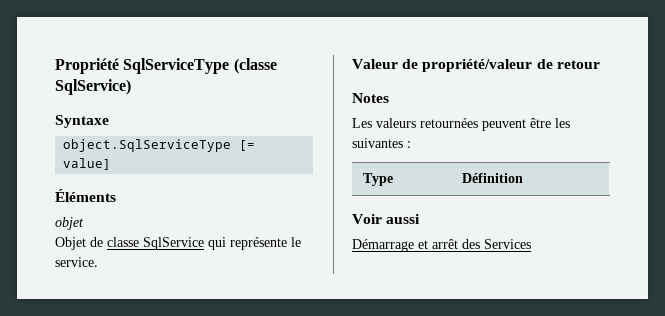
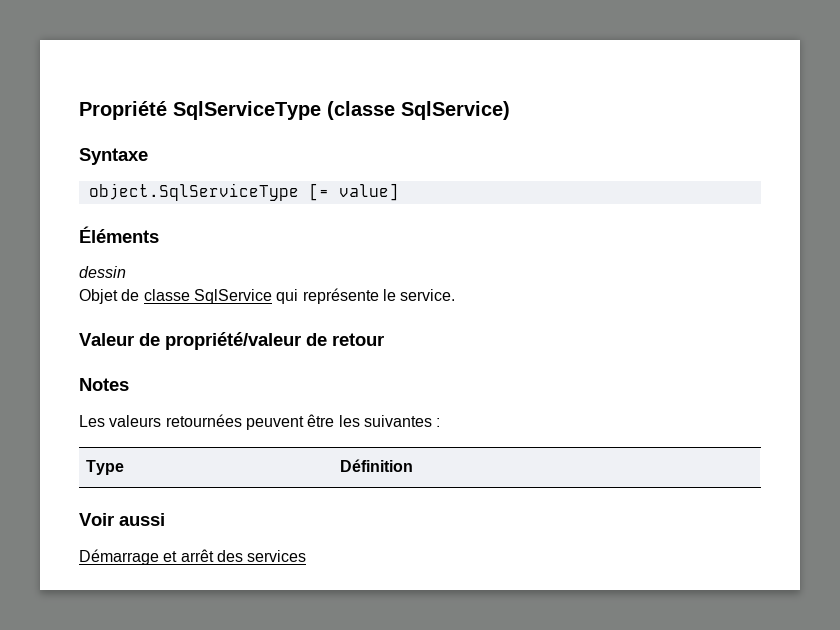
- objet
+ dessin
- Démarrage et arrêt des Services
+ Démarrage et arrêt des services

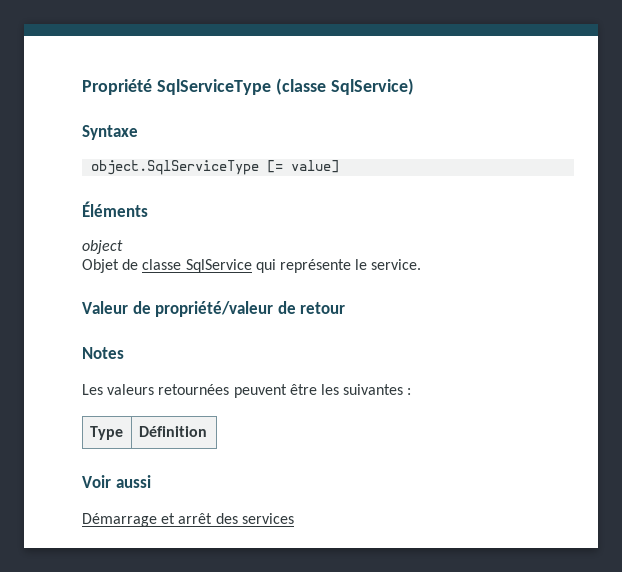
- dessin
+ object

